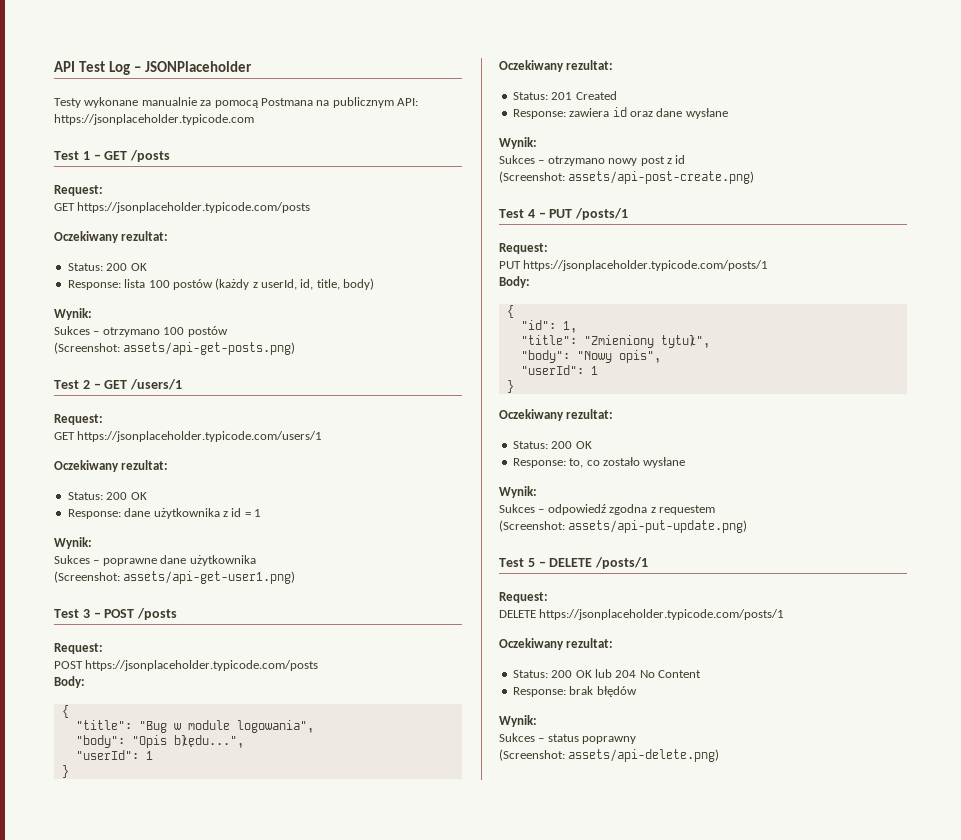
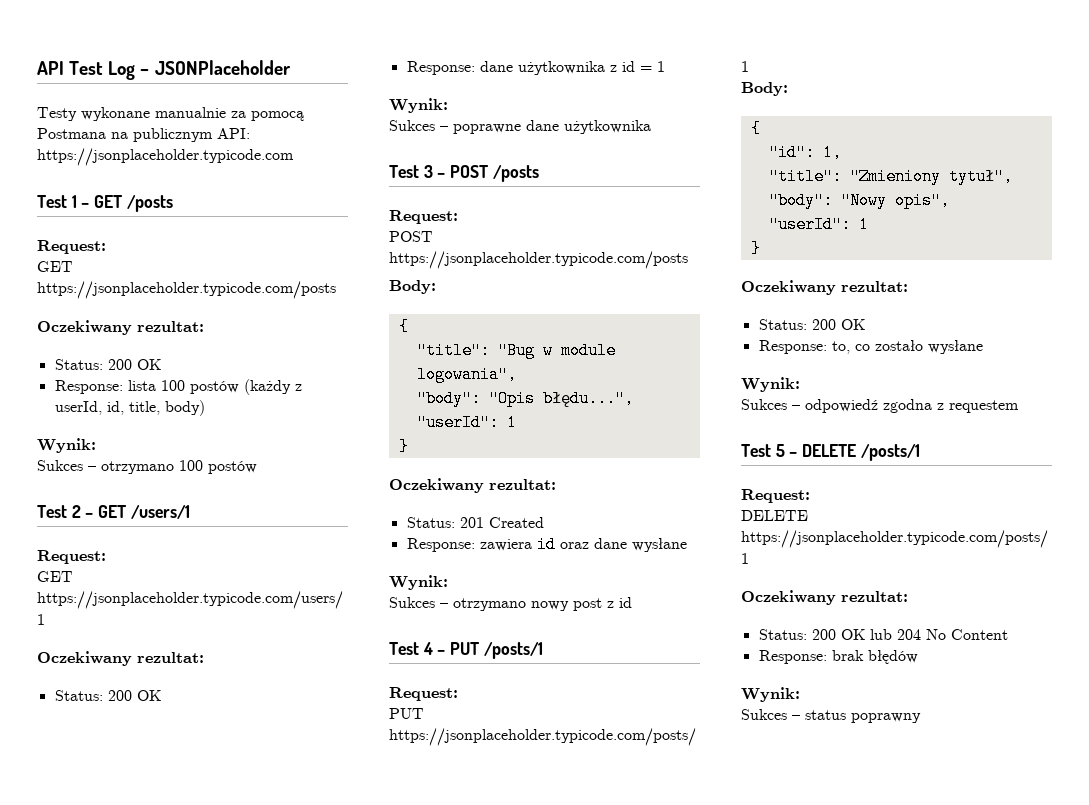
- (Screenshot: assets/api-get-posts.png)
- (Screenshot: assets/api-get-user1.png)
- (Screenshot: assets/api-post-create.png)
- (Screenshot: assets/api-put-update.png)
- (Screenshot: assets/api-delete.png)

